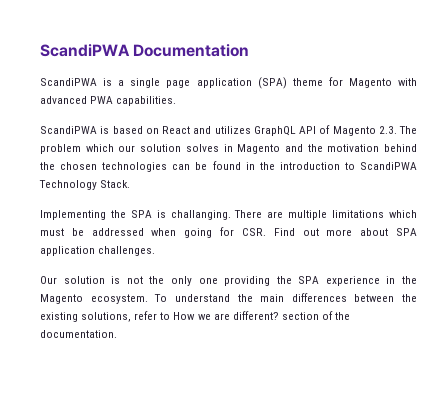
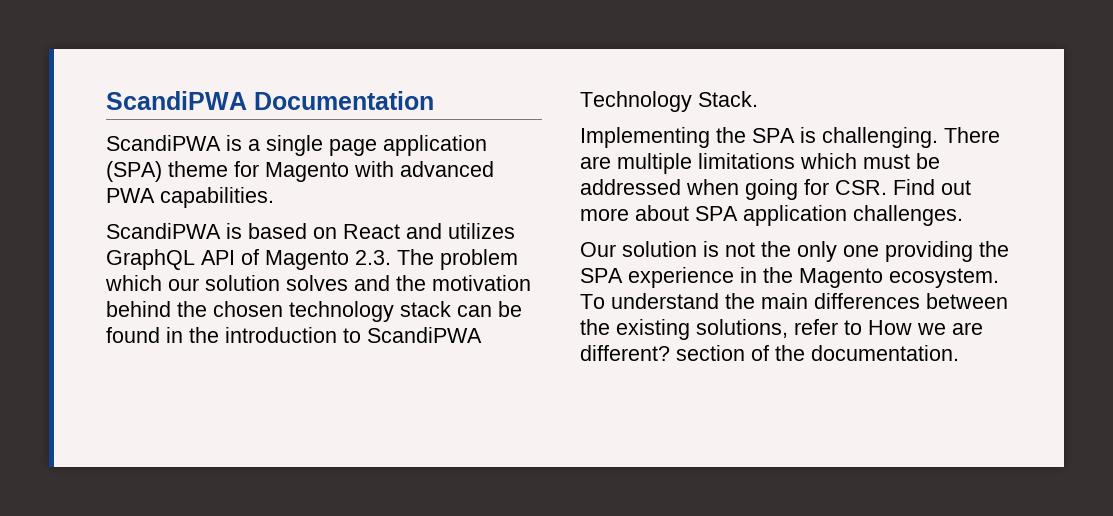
- ScandiPWA is based on React and utilizes GraphQL API of Magento 2.3. The problem which our solution solves in Magento and the motivation behind the chosen technologies can be found in the introduction to ScandiPWA Technology Stack.
+ ScandiPWA is based on React and utilizes GraphQL API of Magento 2.3. The problem which our solution solves and the motivation behind the chosen technology stack can be found in the introduction to ScandiPWA Technology Stack.
- Implementing the SPA is challanging.
+ Implementing the SPA is challenging.

